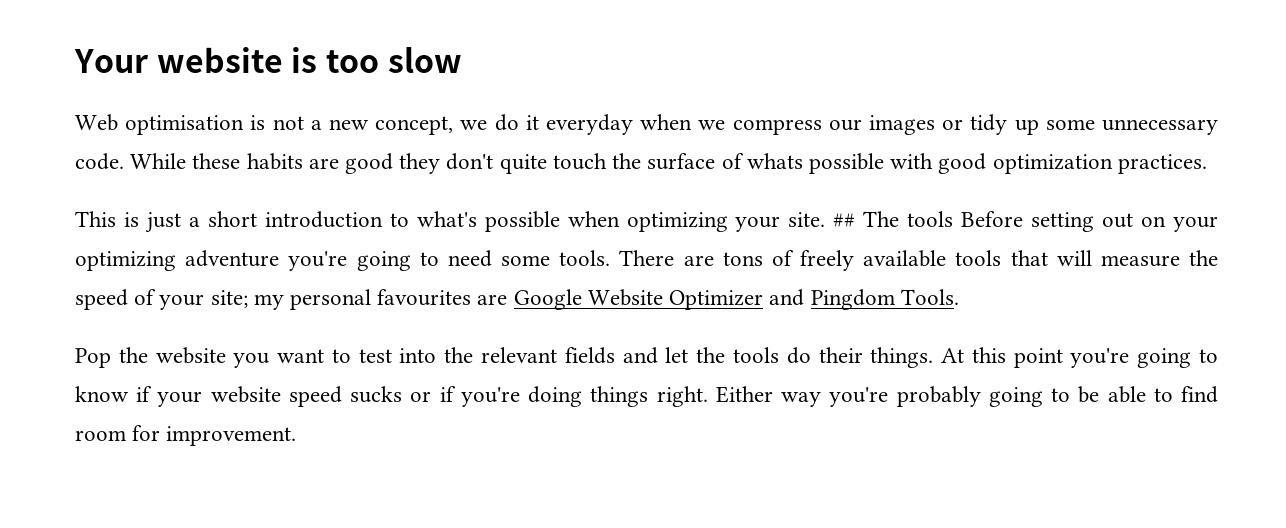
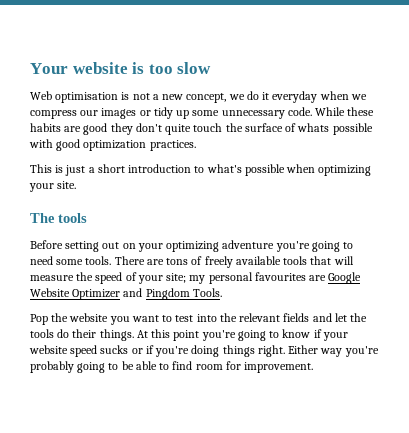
- This is just a short introduction to what's possible when optimizing your site. ## The tools Before setting out on your optimizing adventure you're going to need some tools.
+ This is just a short introduction to what's possible when optimizing your site.
+ The tools
+ Before setting out on your optimizing adventure you're going to need some tools.

